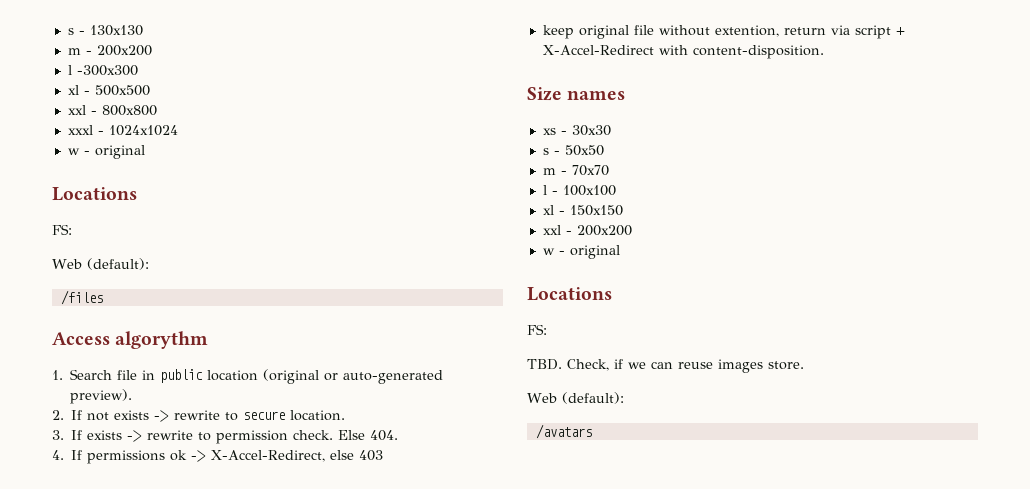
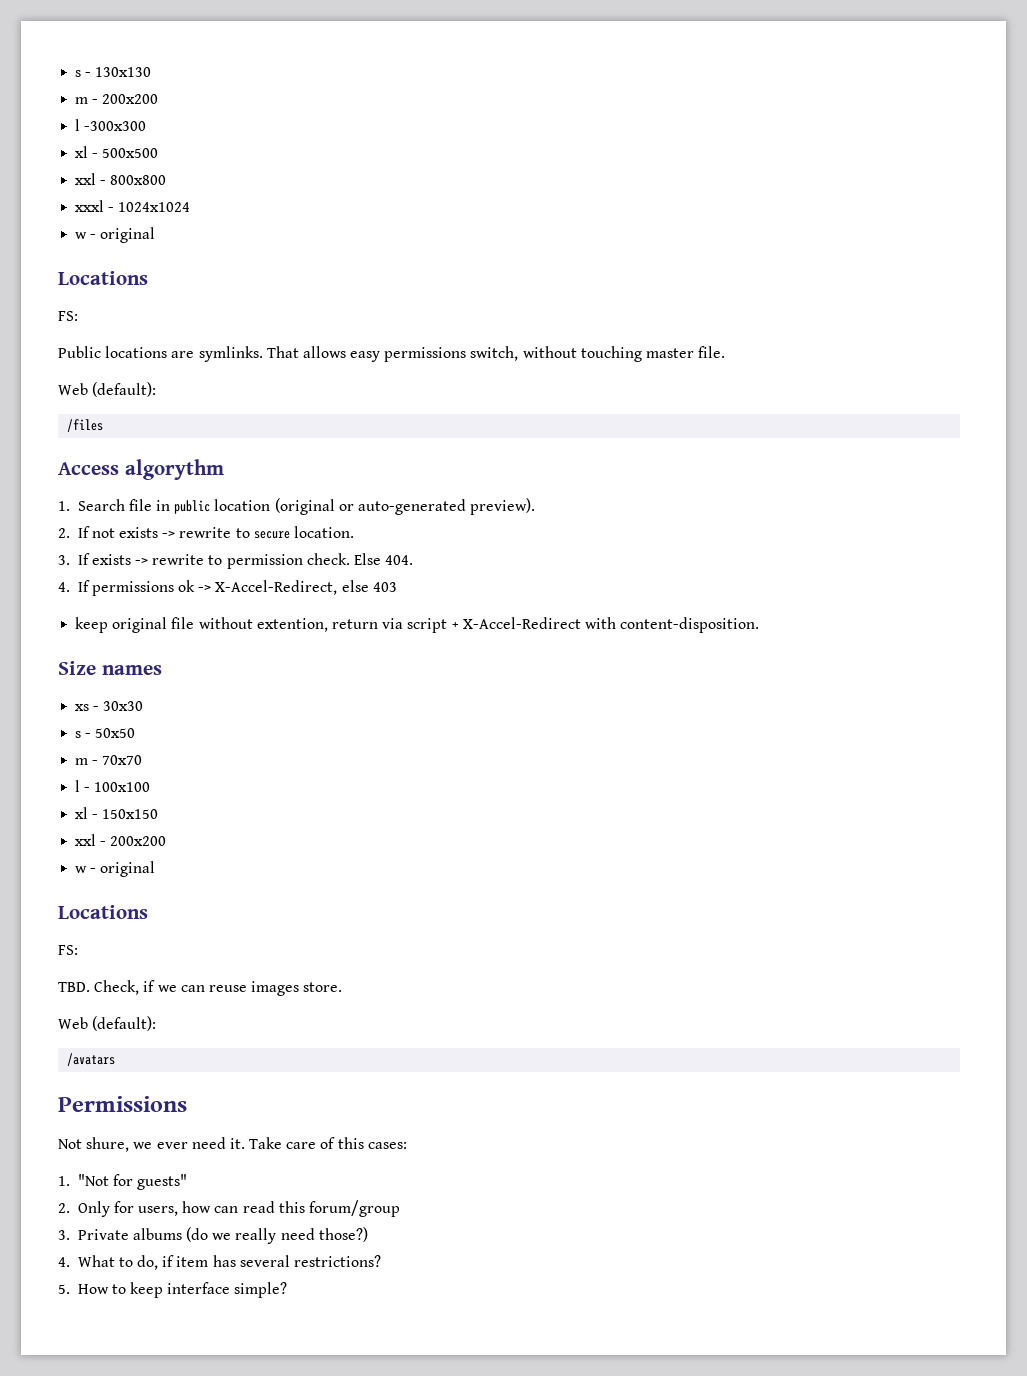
+ Public locations are symlinks. That allows easy permissions switch, without touching master file.
+ Permissions
+ Not shure, we ever need it. Take care of this cases:
+ 1. "Not for guests"
+ 2. Only for users, how can read this forum/group
+ 3. Private albums (do we really need those?)
+ 4. What to do, if item has several restrictions?
+ 5. How to keep interface simple?

